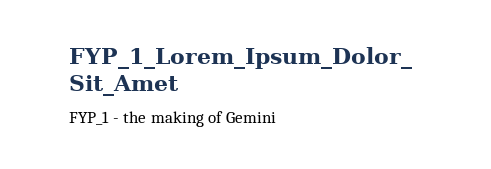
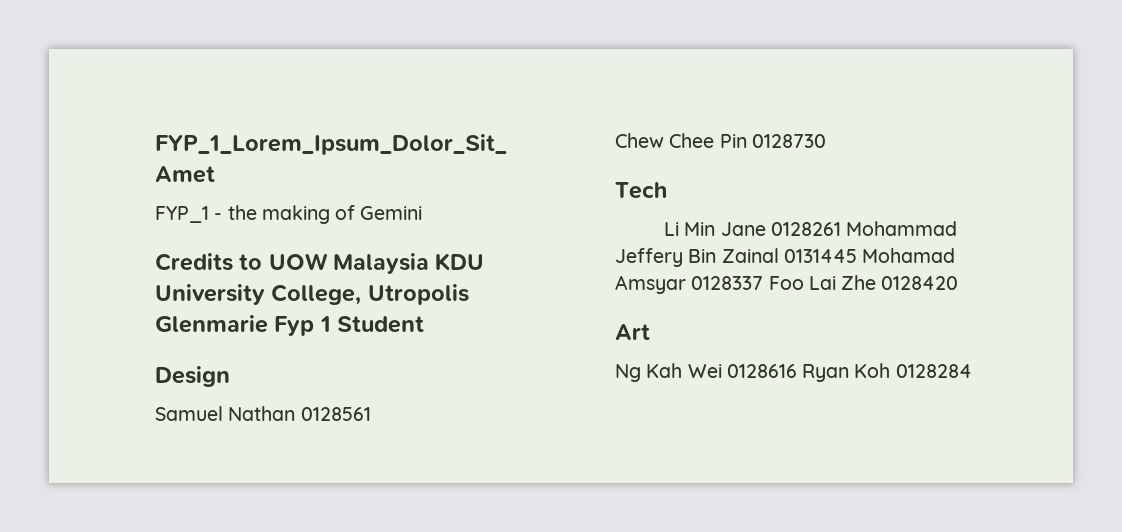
+ Credits to UOW Malaysia KDU University College, Utropolis Glenmarie Fyp 1 Student
+ Design
+ Samuel Nathan 0128561
+ Chew Chee Pin 0128730
+ Tech
+ Li Min Jane 0128261 Mohammad Jeffery Bin Zainal 0131445 Mohamad Amsyar 0128337 Foo Lai Zhe 0128420
+ Art
+ Ng Kah Wei 0128616 Ryan Koh 0128284

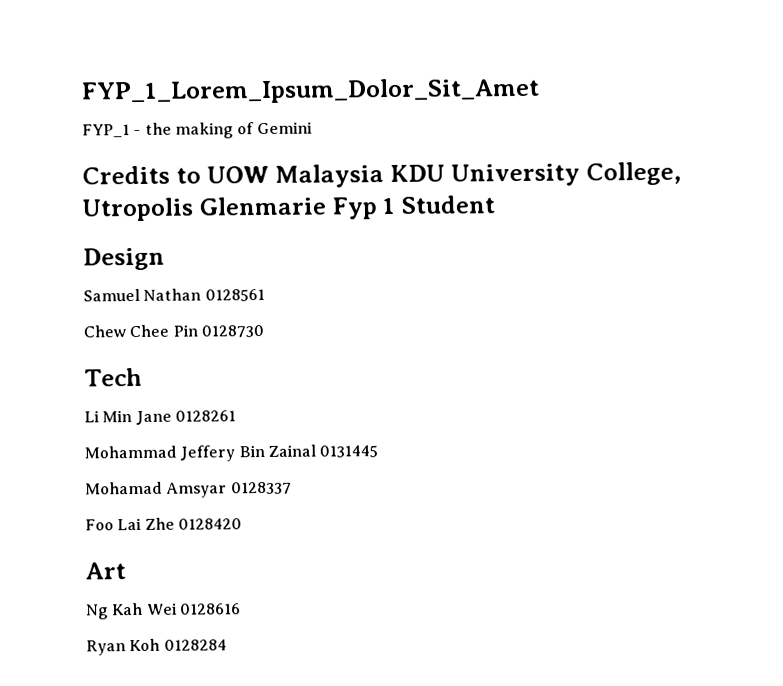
- Li Min Jane 0128261 Mohammad Jeffery Bin Zainal 0131445 Mohamad Amsyar 0128337 Foo Lai Zhe 0128420
+ Li Min Jane 0128261
+ Mohammad Jeffery Bin Zainal 0131445
+ Mohamad Amsyar 0128337
+ Foo Lai Zhe 0128420
- Ng Kah Wei 0128616 Ryan Koh 0128284
+ Ng Kah Wei 0128616
+ Ryan Koh 0128284

